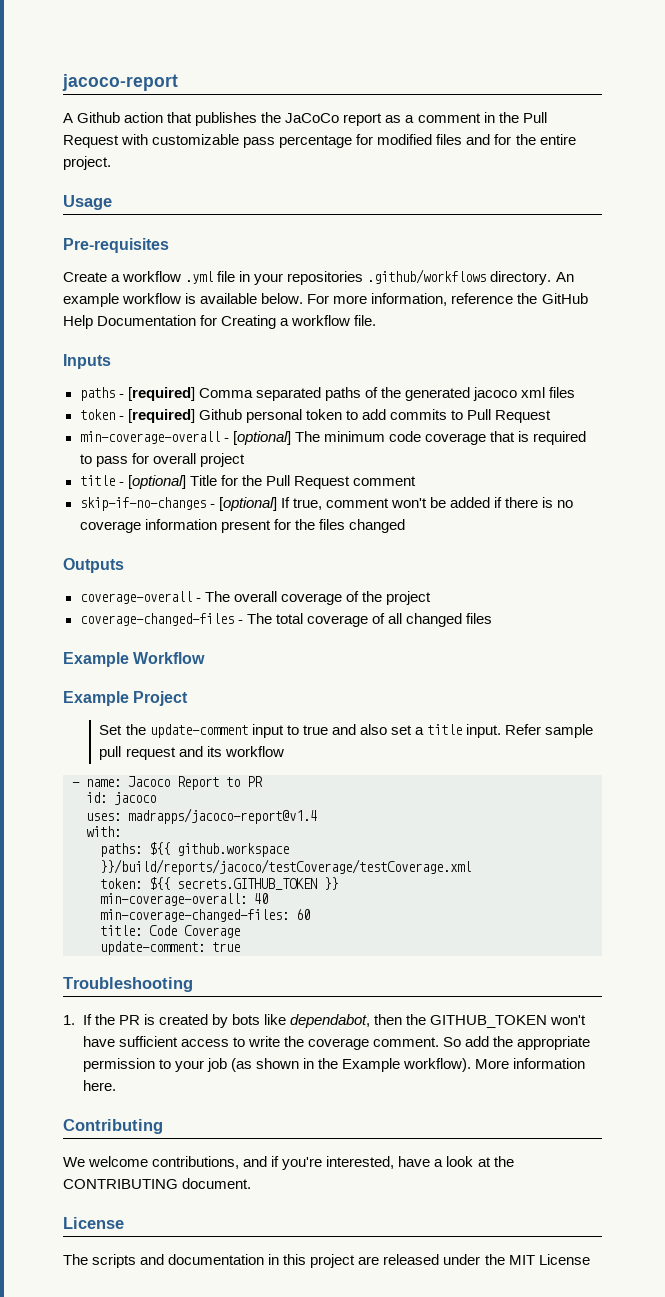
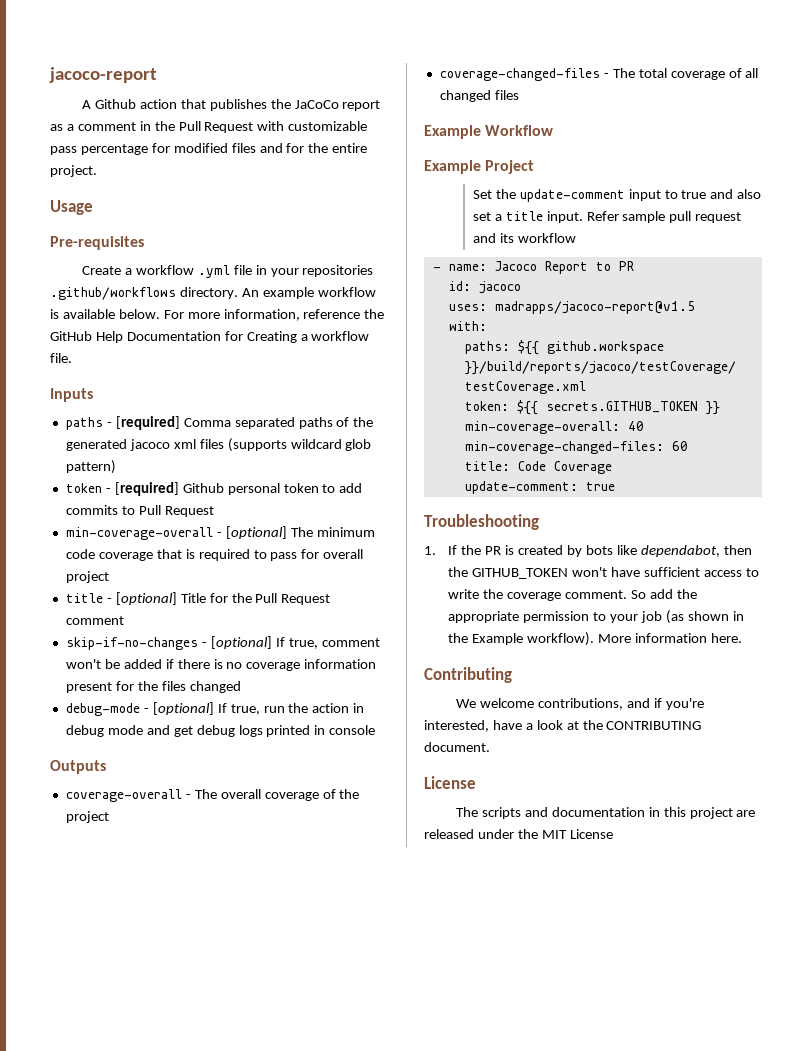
- paths - [required] Comma separated paths of the generated jacoco xml files
+ paths - [required] Comma separated paths of the generated jacoco xml files (supports wildcard glob pattern)
+ debug-mode - [optional] If true, run the action in debug mode and get debug logs printed in console
- uses: madrapps/jacoco-report@v1.4
+ uses: madrapps/jacoco-report@v1.5

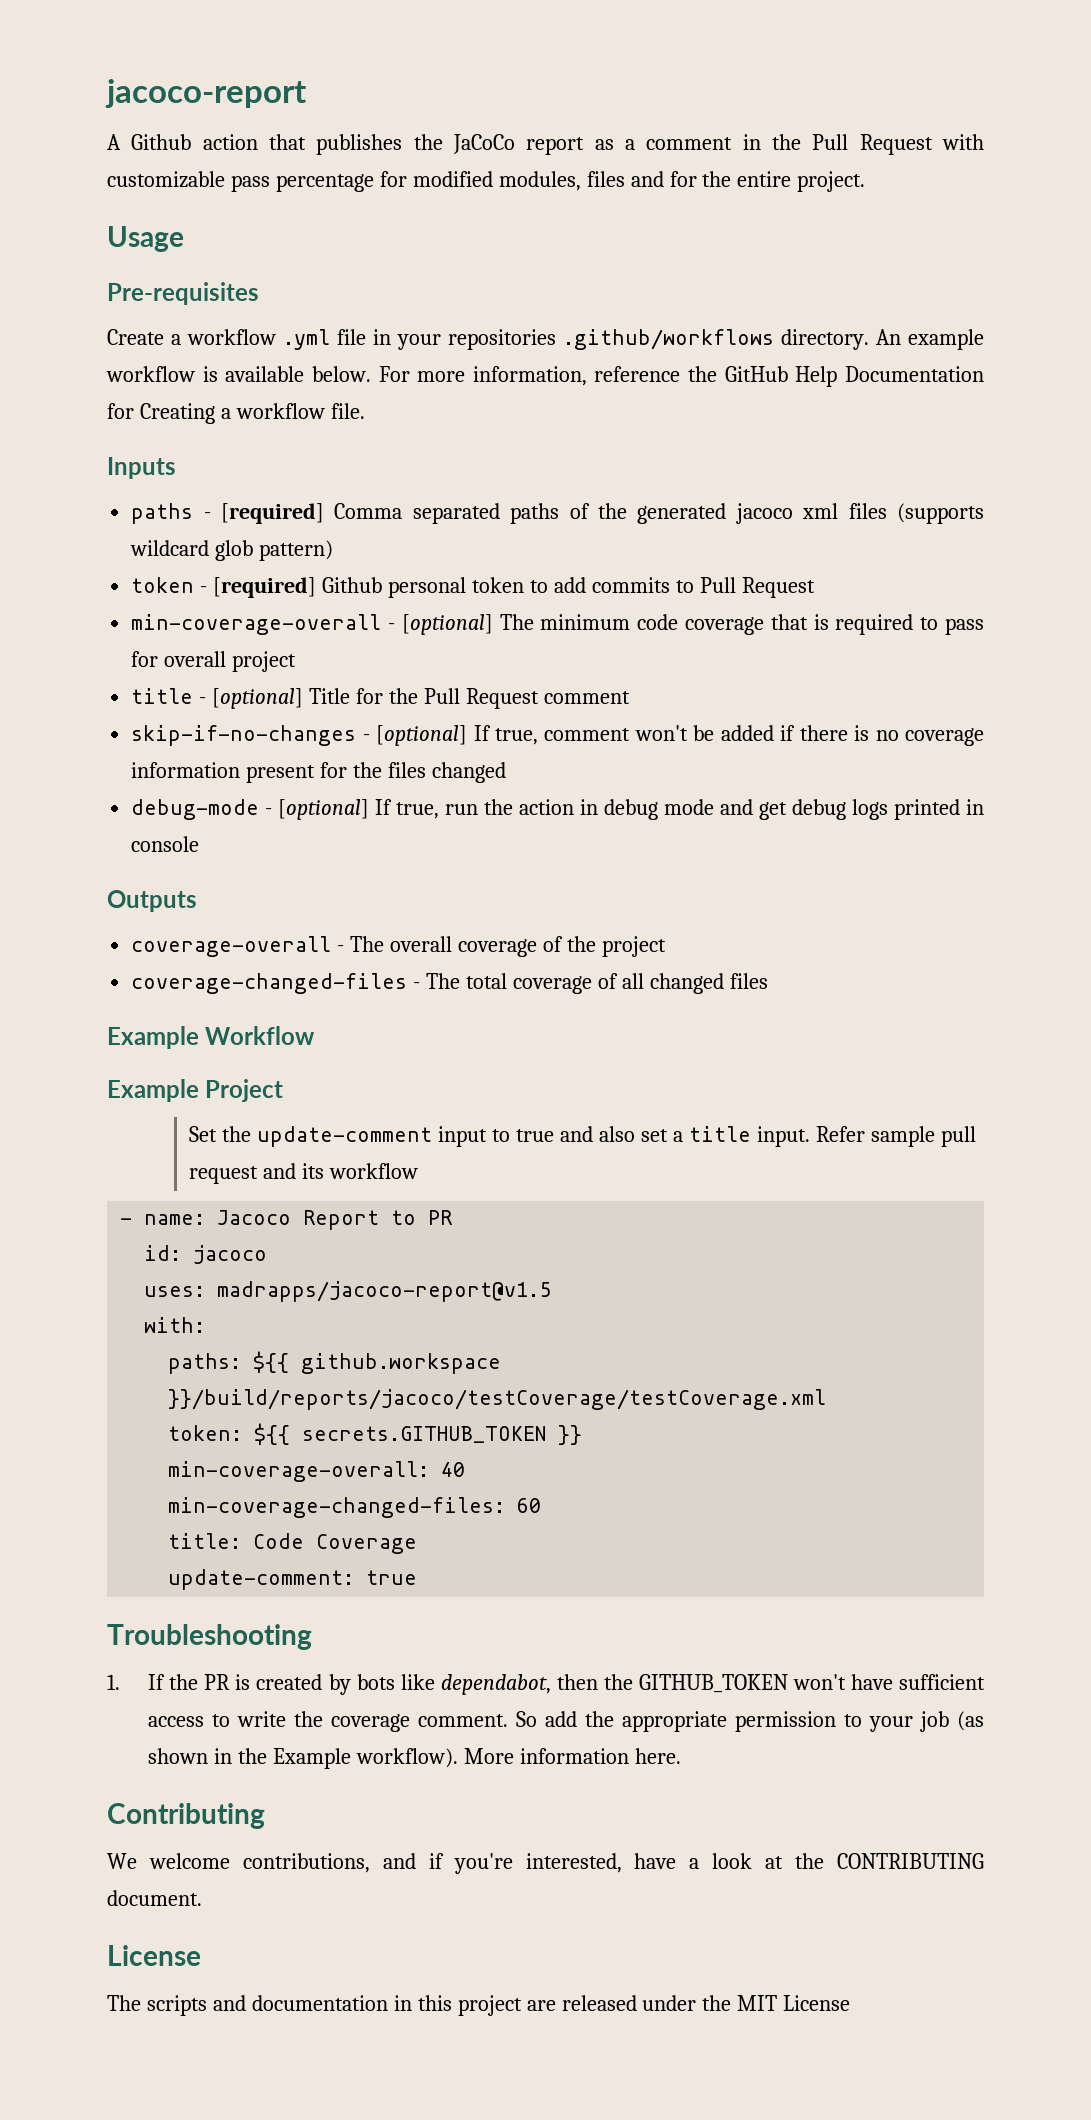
- A Github action that publishes the JaCoCo report as a comment in the Pull Request with customizable pass percentage for modified files and for the entire project.
+ A Github action that publishes the JaCoCo report as a comment in the Pull Request with customizable pass percentage for modified modules, files and for the entire project.

